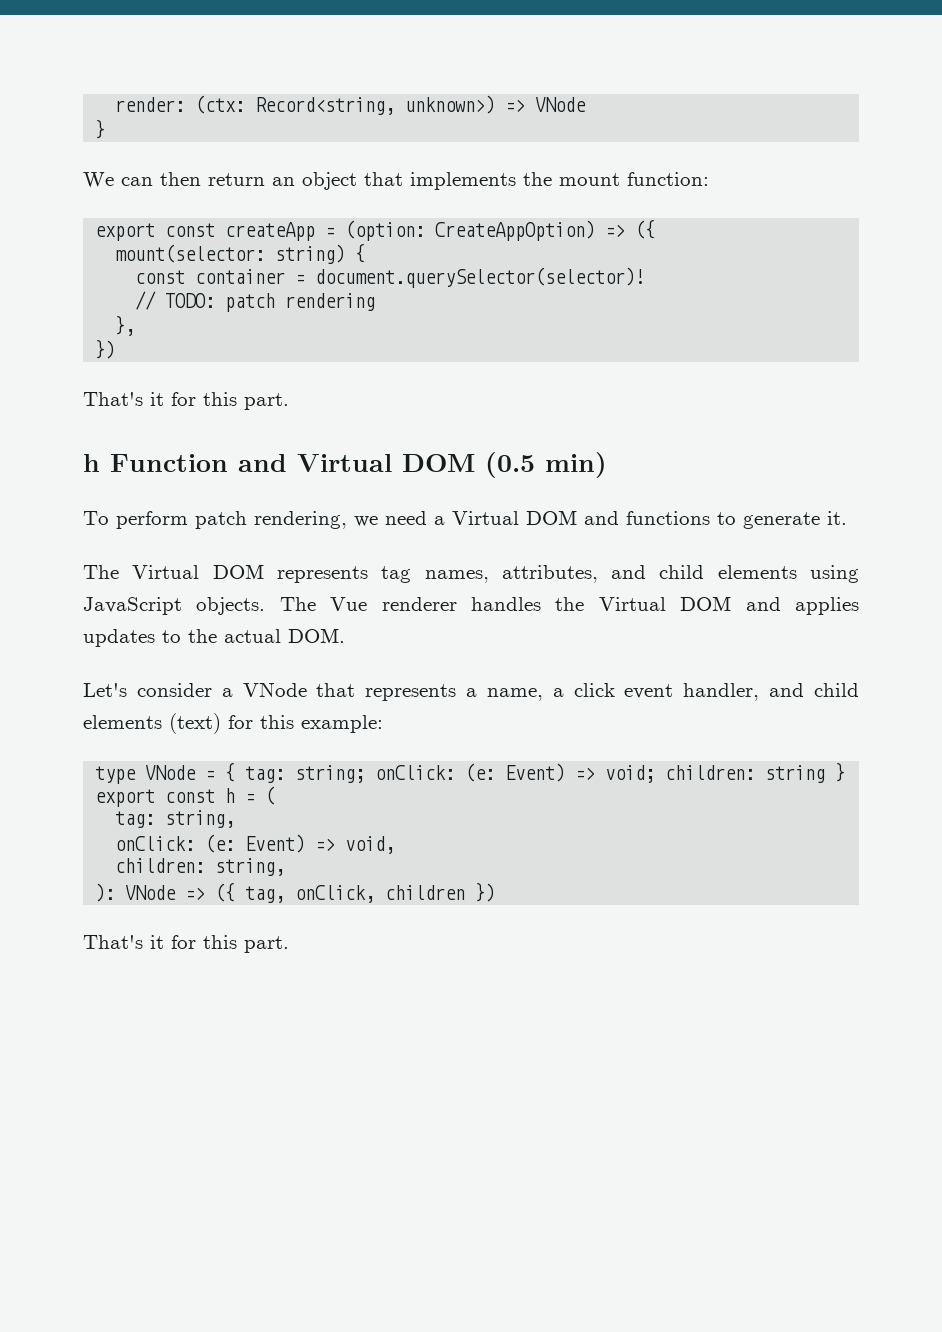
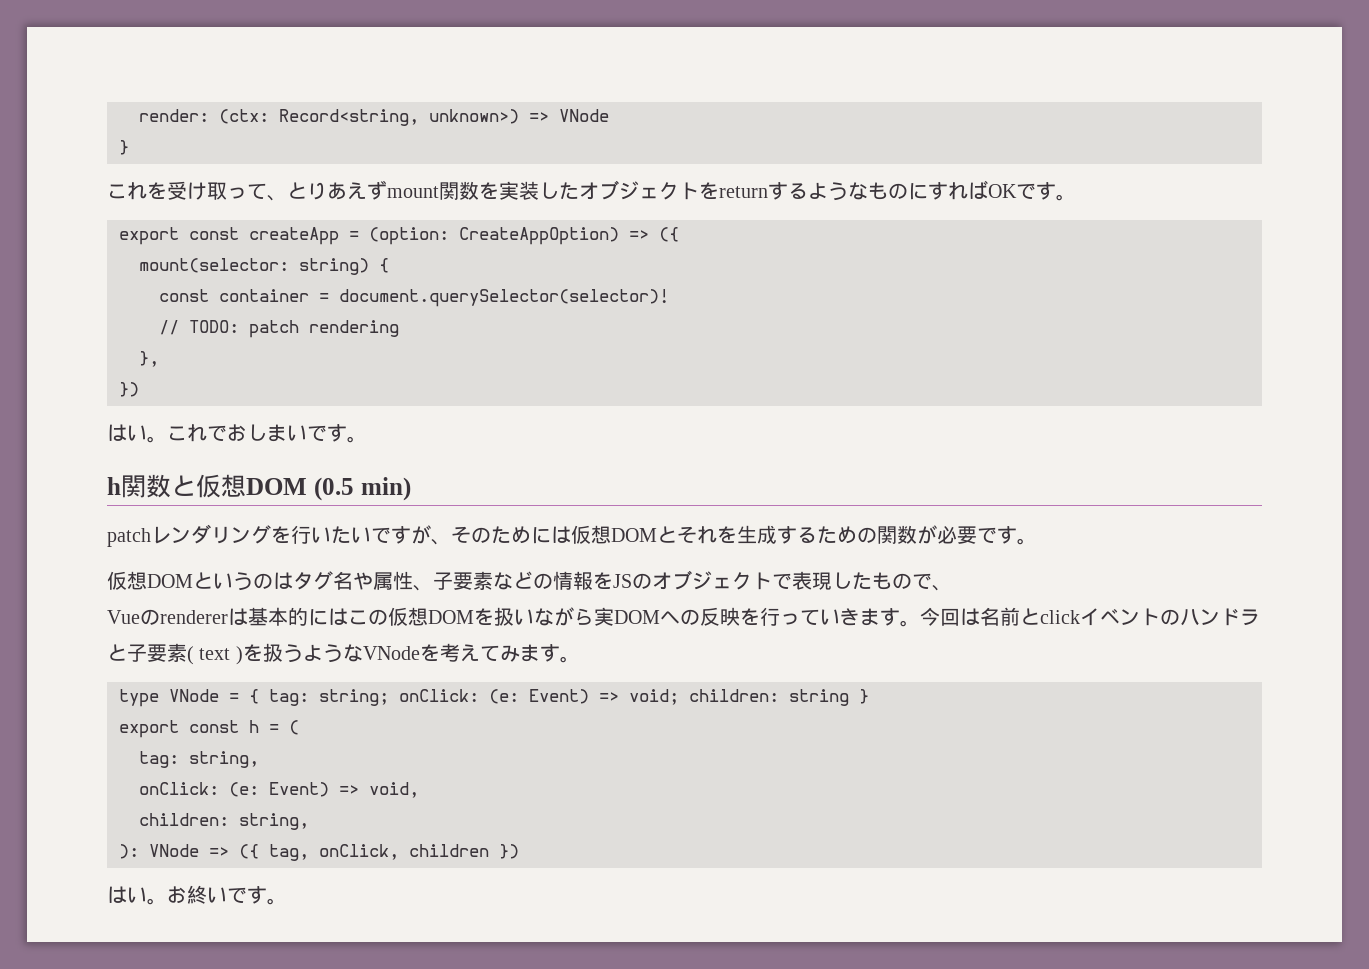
- We can then return an object that implements the mount function:
+ これを受け取って、とりあえずmount関数を実装したオブジェクトをreturnするようなものにすればOKです。
  },
  })
- That's it for this part.
- h Function and Virtual DOM (0.5 min)
- To perform patch rendering, we need a Virtual DOM and functions to generate it.
- The Virtual DOM represents tag names, attributes, and child elements using JavaScript objects. The Vue renderer handles the Virtual DOM and applies updates to the actual DOM.
- Let's consider a VNode that represents a name, a click event handler, and child elements (text) for this example:
+ はい。これでおしまいです。
+ h関数と仮想DOM (0.5 min)
+ patchレンダリングを行いたいですが、そのためには仮想DOMとそれを生成するための関数が必要です。
+ 仮想DOMというのはタグ名や属性、子要素などの情報をJSのオブジェクトで表現したもので、
+ Vueのrendererは基本的にはこの仮想DOMを扱いながら実DOMへの反映を行っていきます。今回は名前とclickイベントのハンドラと子要素( text )を扱うようなVNodeを考えてみます。
  ): VNode => ({ tag, onClick, children })
- That's it for this part.
+ はい。お終いです。

